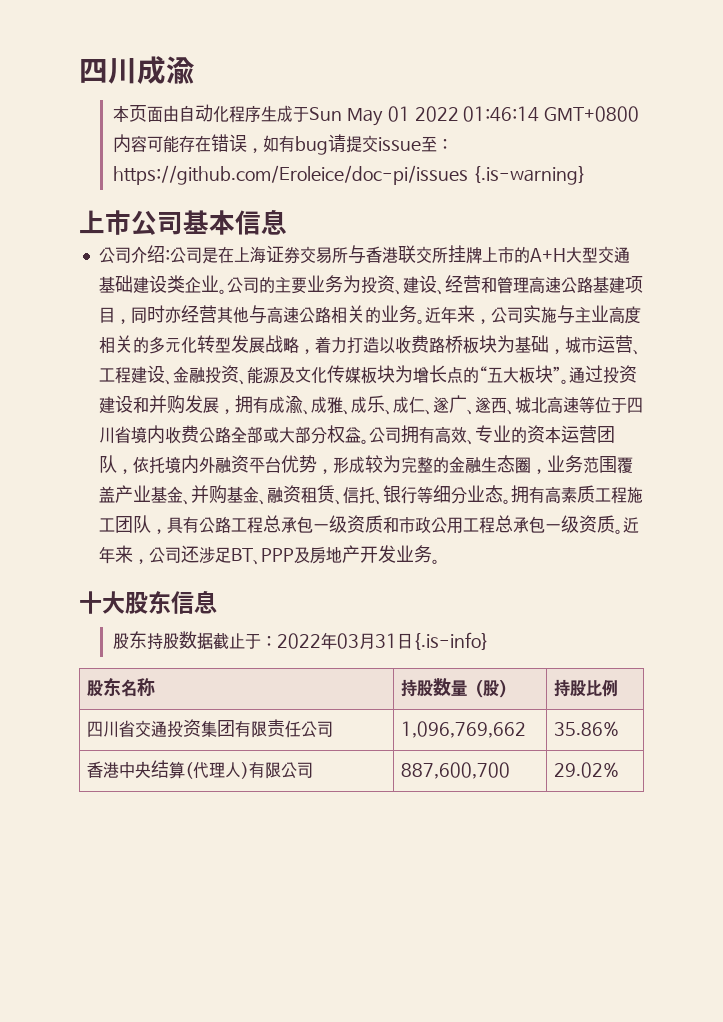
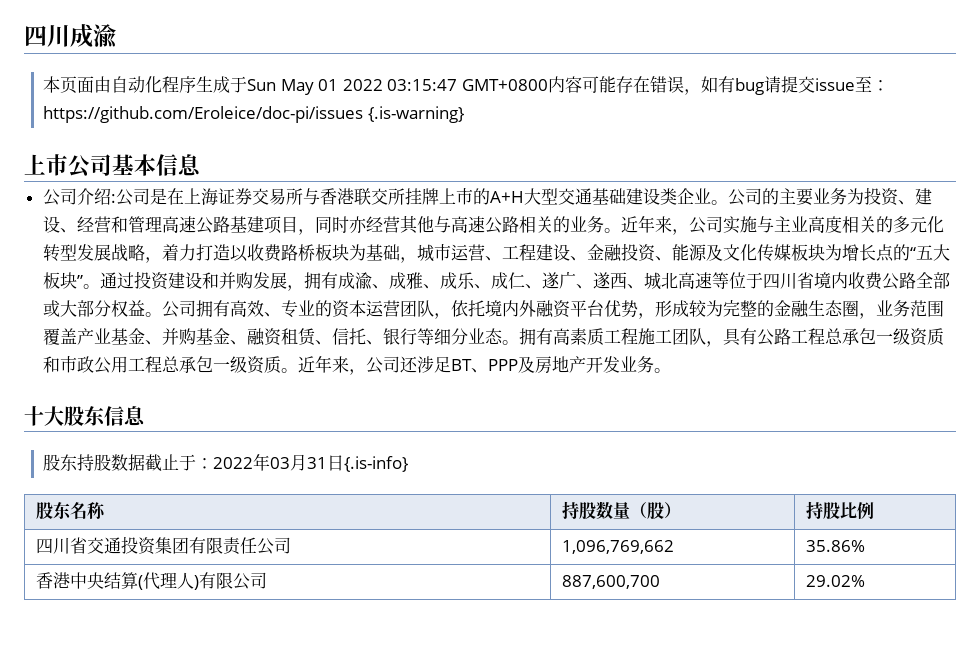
- 本页面由自动化程序生成于Sun May 01 2022 01:46:14 GMT+0800内容可能存在错误，如有bug请提交issue至：https://github.com/Eroleice/doc-pi/issues {.is-warning}
+ 本页面由自动化程序生成于Sun May 01 2022 03:15:47 GMT+0800内容可能存在错误，如有bug请提交issue至：https://github.com/Eroleice/doc-pi/issues {.is-warning}

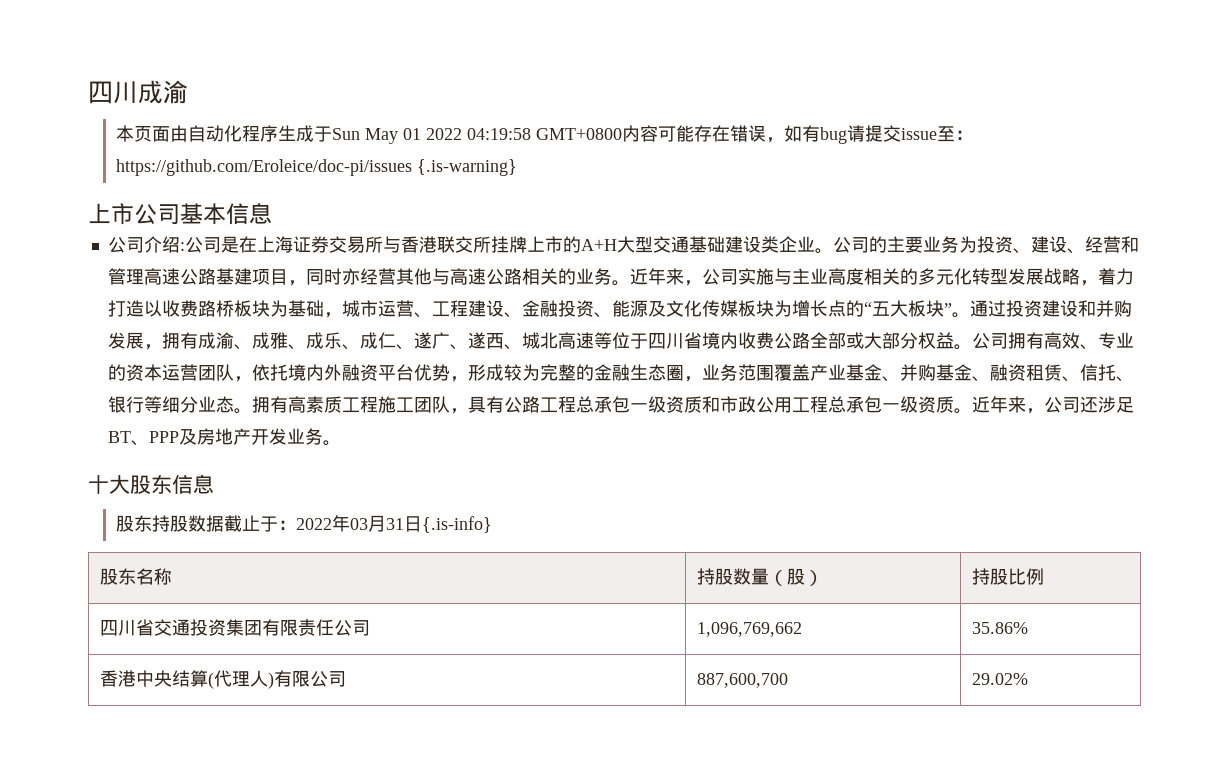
- 本页面由自动化程序生成于Sun May 01 2022 03:15:47 GMT+0800内容可能存在错误，如有bug请提交issue至：https://github.com/Eroleice/doc-pi/issues {.is-warning}
+ 本页面由自动化程序生成于Sun May 01 2022 04:19:58 GMT+0800内容可能存在错误，如有bug请提交issue至：https://github.com/Eroleice/doc-pi/issues {.is-warning}

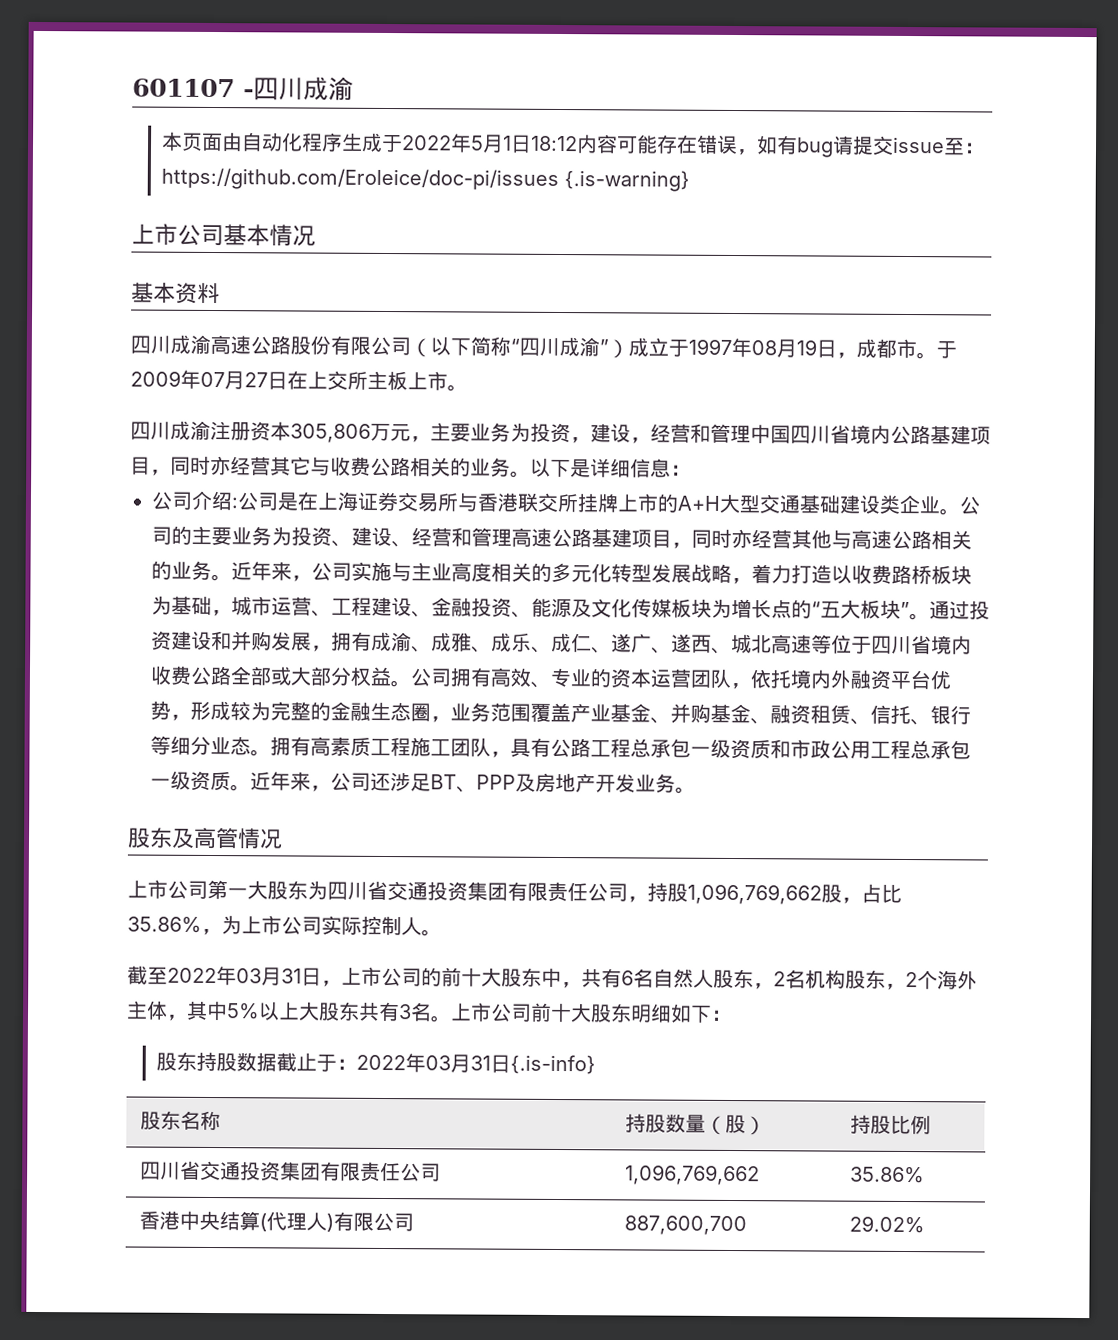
- 四川成渝
+ 601107 -四川成渝
- 本页面由自动化程序生成于Sun May 01 2022 04:19:58 GMT+0800内容可能存在错误，如有bug请提交issue至：https://github.com/Eroleice/doc-pi/issues {.is-warning}
+ 本页面由自动化程序生成于2022年5月1日18:12内容可能存在错误，如有bug请提交issue至：https://github.com/Eroleice/doc-pi/issues {.is-warning}
- 上市公司基本信息
+ 上市公司基本情况
+ 基本资料
+ 四川成渝高速公路股份有限公司（以下简称“四川成渝”）成立于1997年08月19日，成都市。于2009年07月27日在上交所主板上市。
+ 四川成渝注册资本305,806万元，主要业务为投资，建设，经营和管理中国四川省境内公路基建项目，同时亦经营其它与收费公路相关的业务。以下是详细信息：
- 十大股东信息
+ 股东及高管情况
+ 上市公司第一大股东为四川省交通投资集团有限责任公司，持股1,096,769,662股，占比35.86%，为上市公司实际控制人。
+ 截至2022年03月31日，上市公司的前十大股东中，共有6名自然人股东，2名机构股东，2个海外主体，其中5%以上大股东共有3名。上市公司前十大股东明细如下：

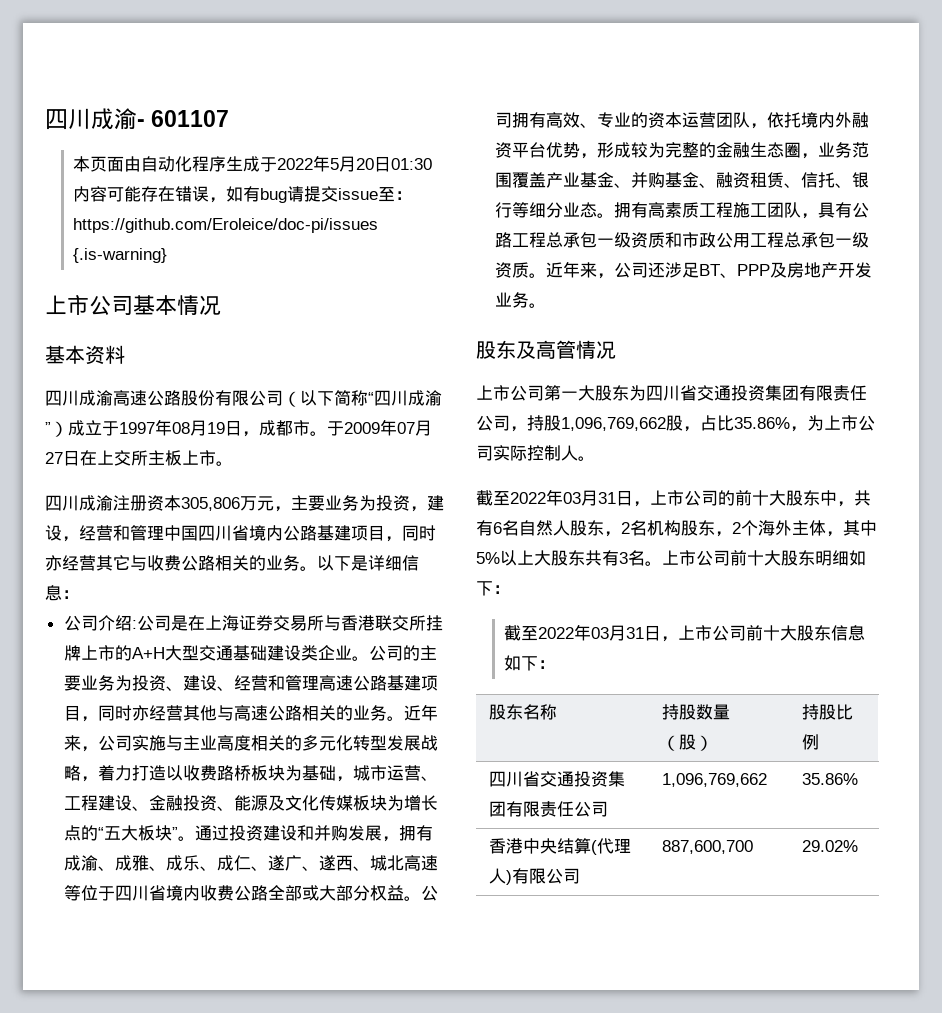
- 601107 -四川成渝
+ 四川成渝- 601107
- 本页面由自动化程序生成于2022年5月1日18:12内容可能存在错误，如有bug请提交issue至：https://github.com/Eroleice/doc-pi/issues {.is-warning}
+ 本页面由自动化程序生成于2022年5月20日01:30内容可能存在错误，如有bug请提交issue至：https://github.com/Eroleice/doc-pi/issues {.is-warning}
- 股东持股数据截止于：2022年03月31日{.is-info}
+ 截至2022年03月31日，上市公司前十大股东信息如下：

